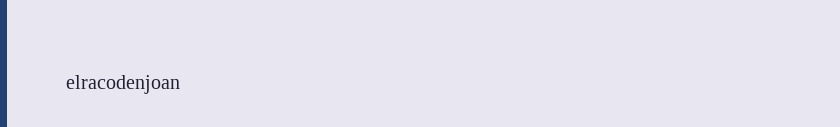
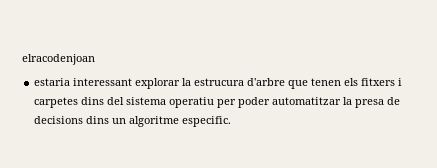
+ estaria interessant explorar la estrucura d'arbre que tenen els fitxers i carpetes dins del sistema operatiu per poder automatitzar la presa de decisions dins un algoritme especific.

